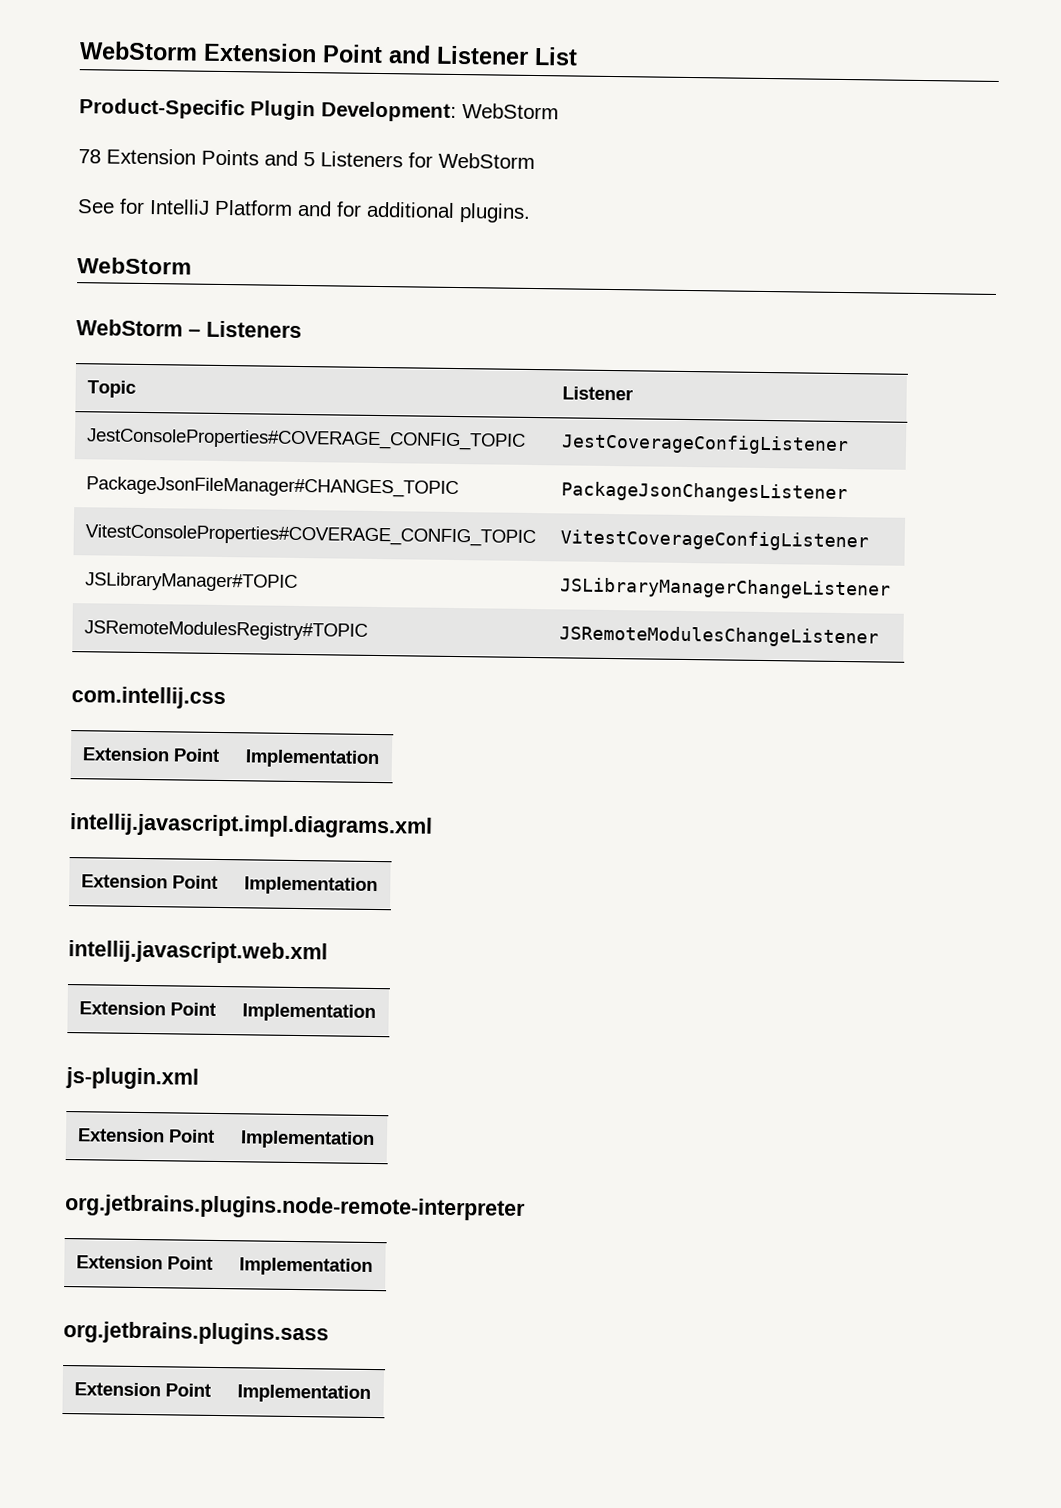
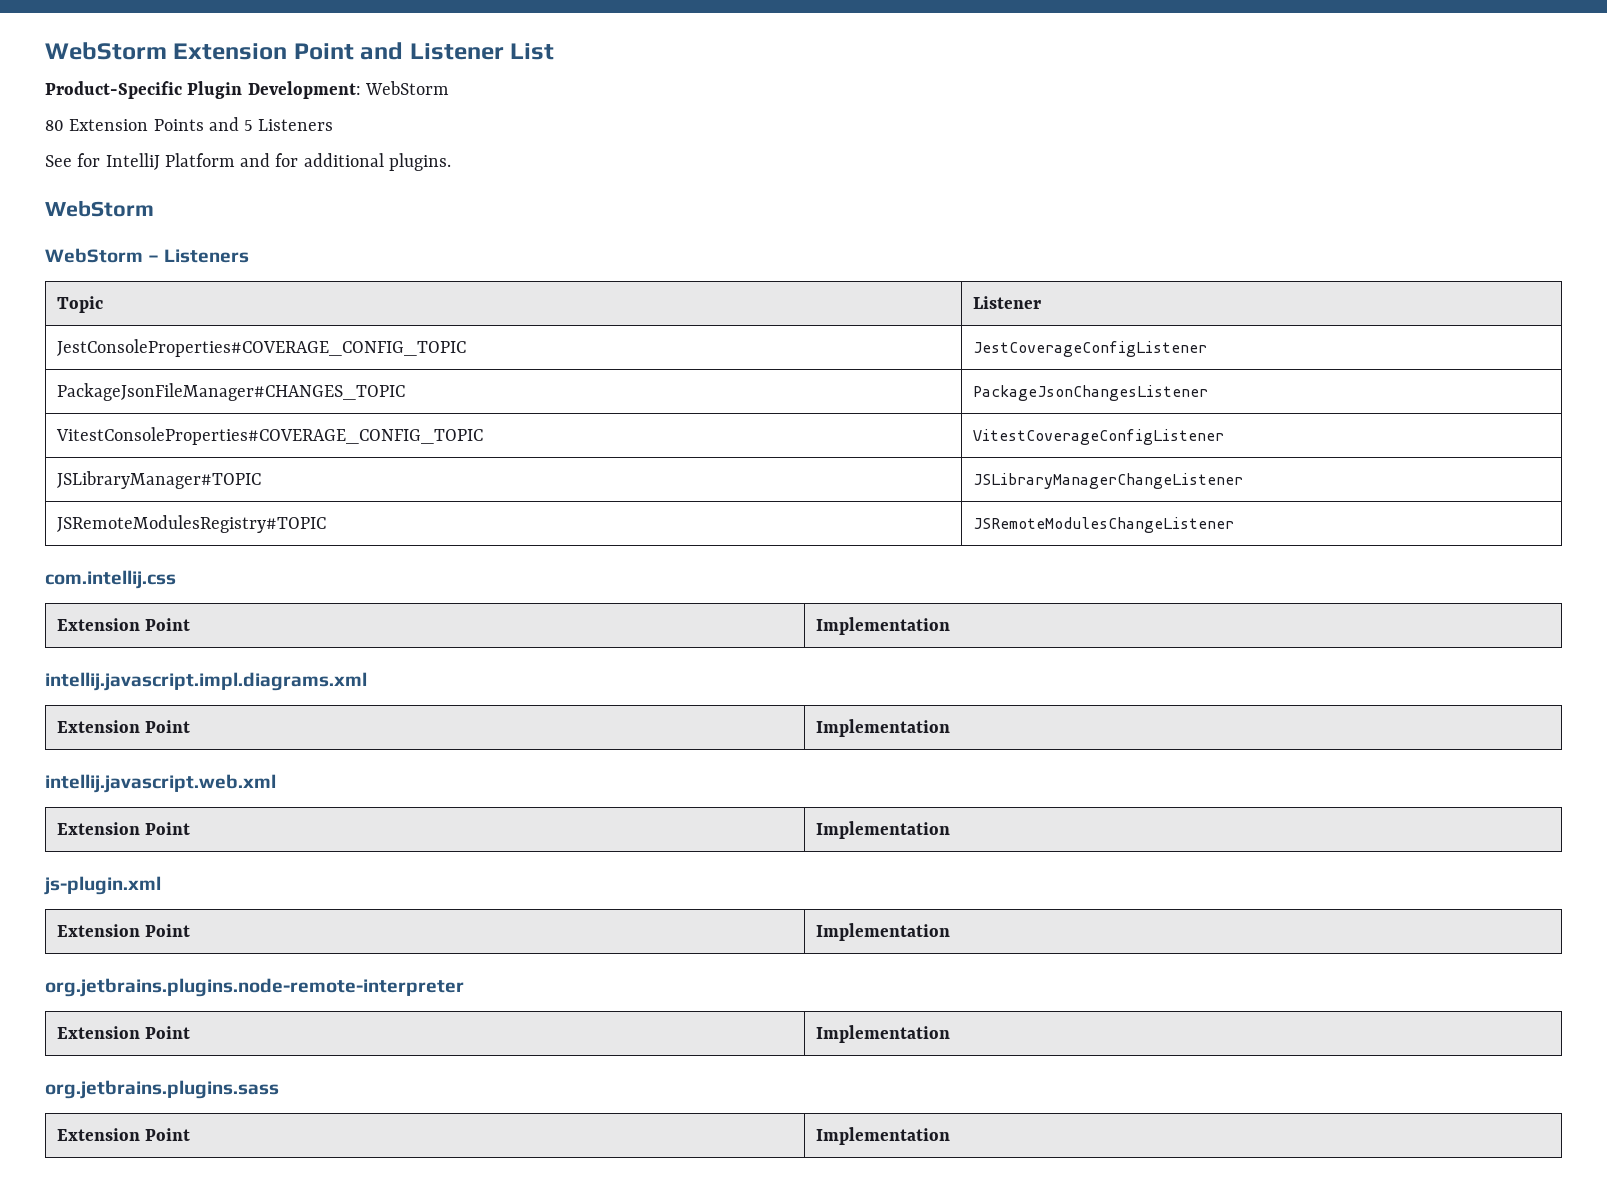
- 78 Extension Points and 5 Listeners for WebStorm
+ 80 Extension Points and 5 Listeners

